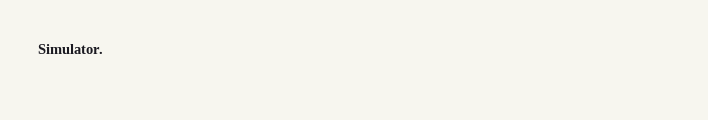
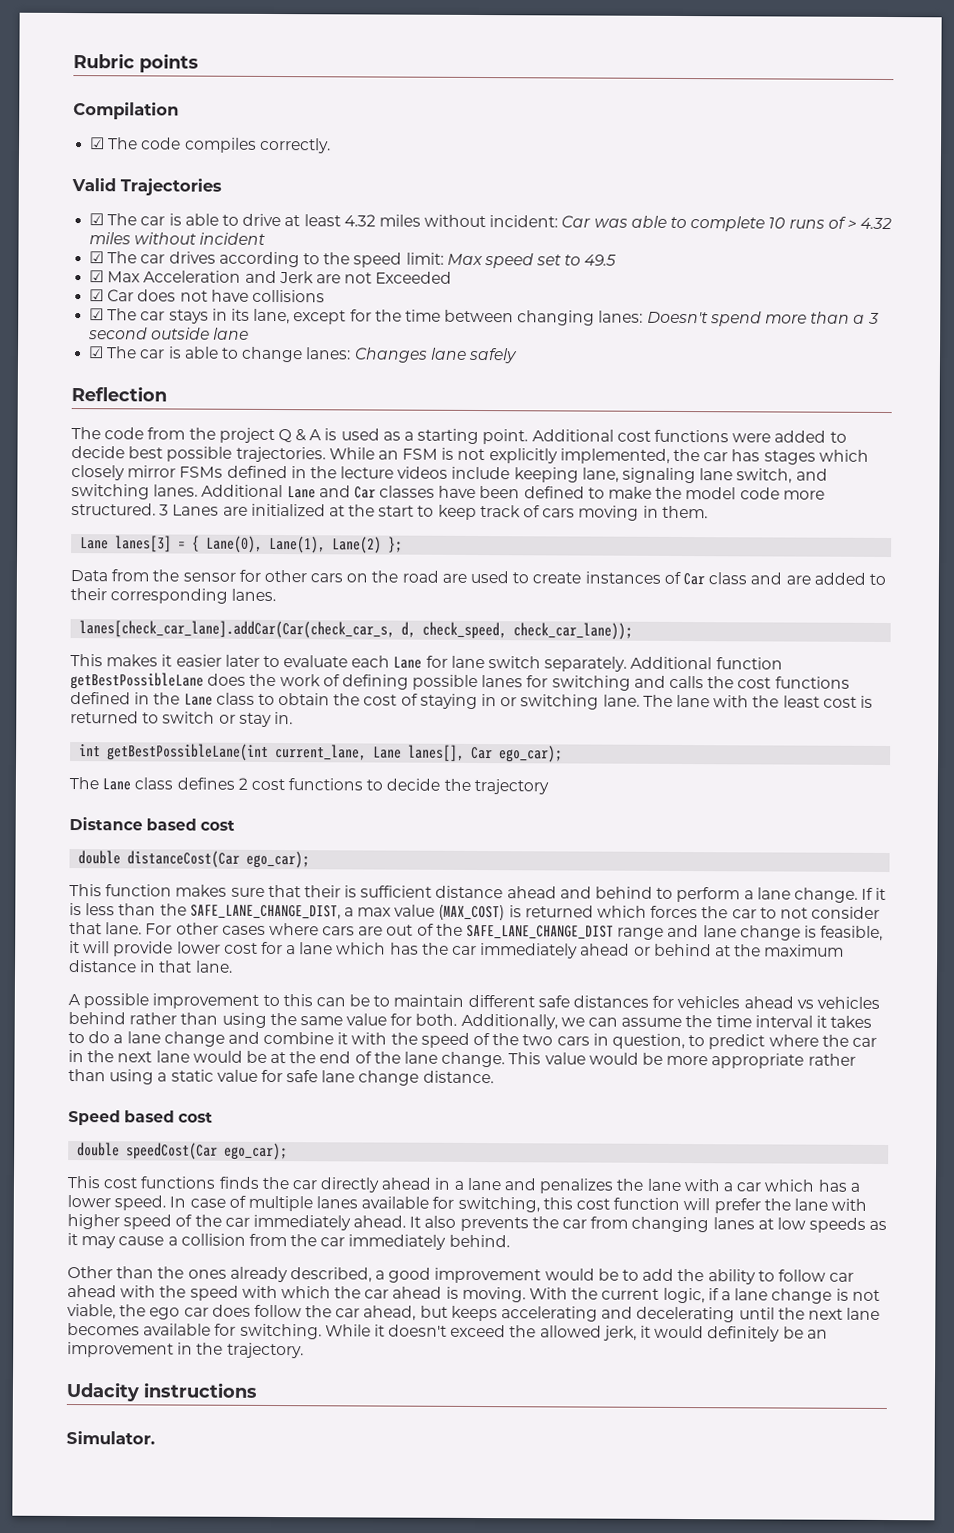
+ Rubric points
+ Compilation
+ ☑ The code compiles correctly.
+ Valid Trajectories
+ ☑ The car is able to drive at least 4.32 miles without incident: Car was able to complete 10 runs of > 4.32 miles without incident
+ ☑ The car drives according to the speed limit: Max speed set to 49.5
+ ☑ Max Acceleration and Jerk are not Exceeded
+ ☑ Car does not have collisions
+ ☑ The car stays in its lane, except for the time between changing lanes: Doesn't spend more than a 3 second outside lane
+ ☑ The car is able to change lanes: Changes lane safely
+ Reflection
+ The code from the project Q & A is used as a starting point. Additional cost functions were added to decide best possible trajectories. While an FSM is not explicitly implemented, the car has stages which closely mirror FSMs defined in the lecture videos include keeping lane, signaling lane switch, and switching lanes. Additional Lane and Car classes have been defined to make the model code more structured. 3 Lanes are initialized at the start to keep track of cars moving in them.
+ Lane lanes[3] = { Lane(0), Lane(1), Lane(2) };
+ Data from the sensor for other cars on the road are used to create instances of Car class and are added to their corresponding lanes.
+ lanes[check_car_lane].addCar(Car(check_car_s, d, check_speed, check_car_lane));
+ This makes it easier later to evaluate each Lane for lane switch separately. Additional function getBestPossibleLane does the work of defining possible lanes for switching and calls the cost functions defined in the Lane class to obtain the cost of staying in or switching lane. The lane with the least cost is returned to switch or stay in.
+ int getBestPossibleLane(int current_lane, Lane lanes[], Car ego_car);
+ The Lane class defines 2 cost functions to decide the trajectory
+ Distance based cost
+ double distanceCost(Car ego_car);
+ This function makes sure that their is sufficient distance ahead and behind to perform a lane change. If it is less than the SAFE_LANE_CHANGE_DIST, a max value (MAX_COST) is returned which forces the car to not consider that lane. For other cases where cars are out of the SAFE_LANE_CHANGE_DIST range and lane change is feasible, it will provide lower cost for a lane which has the car immediately ahead or behind at the maximum distance in that lane.
+ A possible improvement to this can be to maintain different safe distances for vehicles ahead vs vehicles behind rather than using the same value for both. Additionally, we can assume the time interval it takes to do a lane change and combine it with the speed of the two cars in question, to predict where the car in the next lane would be at the end of the lane change. This value would be more appropriate rather than using a static value for safe lane change distance.
+ Speed based cost
+ double speedCost(Car ego_car);
+ This cost functions finds the car directly ahead in a lane and penalizes the lane with a car which has a lower speed. In case of multiple lanes available for switching, this cost function will prefer the lane with higher speed of the car immediately ahead. It also prevents the car from changing lanes at low speeds as it may cause a collision from the car immediately behind.
+ Other than the ones already described, a good improvement would be to add the ability to follow car ahead with the speed with which the car ahead is moving. With the current logic, if a lane change is not viable, the ego car does follow the car ahead, but keeps accelerating and decelerating until the next lane becomes available for switching. While it doesn't exceed the allowed jerk, it would definitely be an improvement in the trajectory.
+ Udacity instructions

